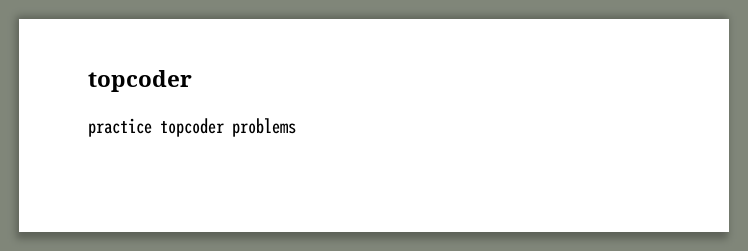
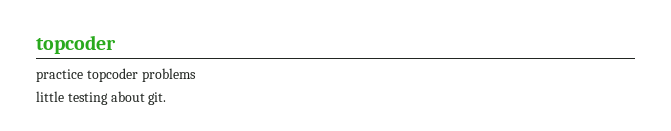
+ little testing about git.

